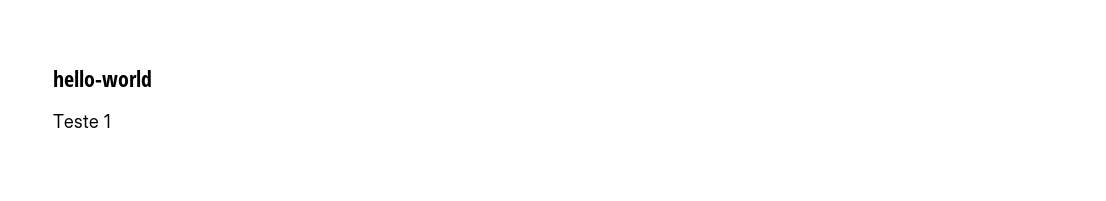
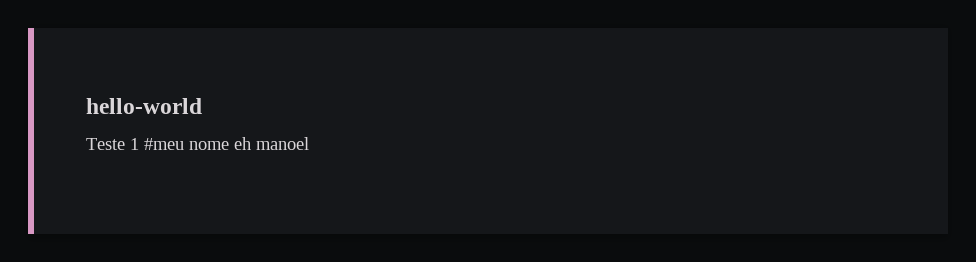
- Teste 1
+ Teste 1 #meu nome eh manoel

